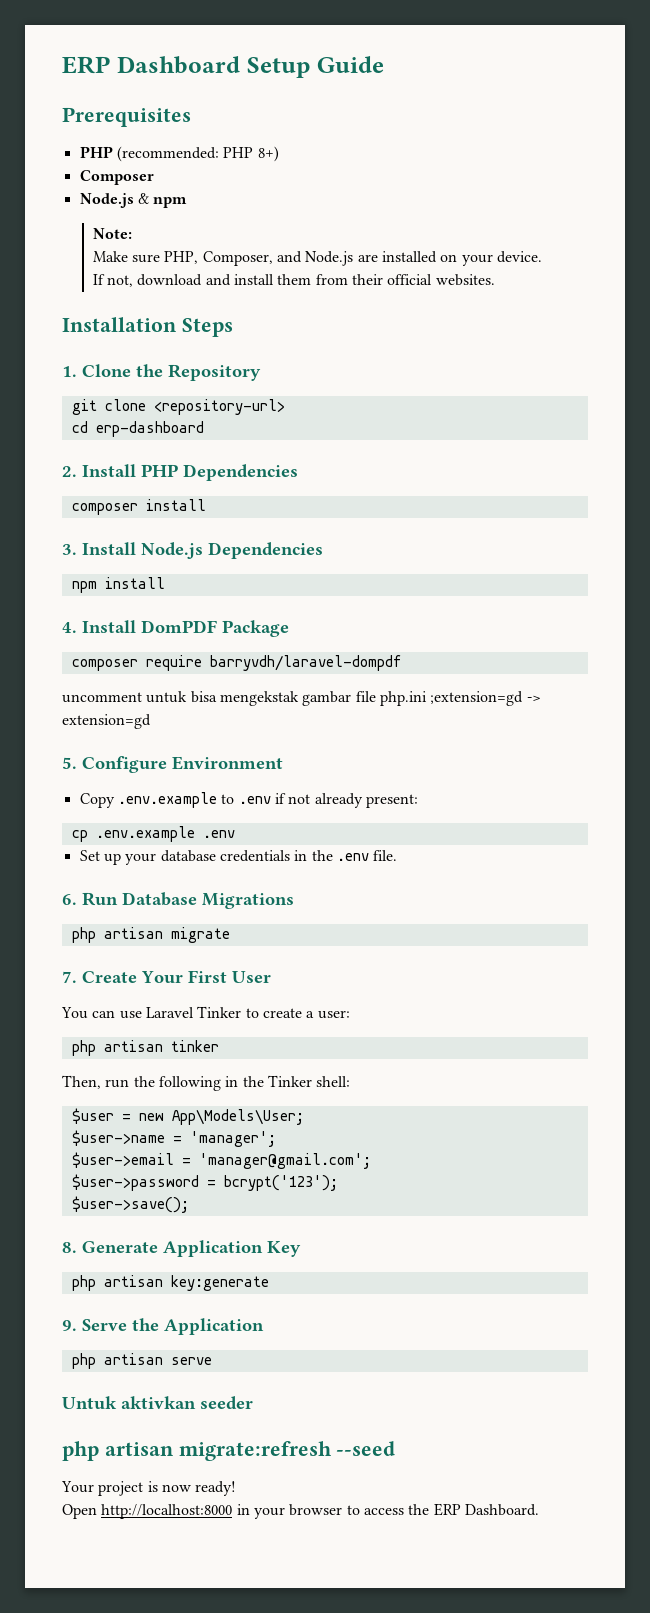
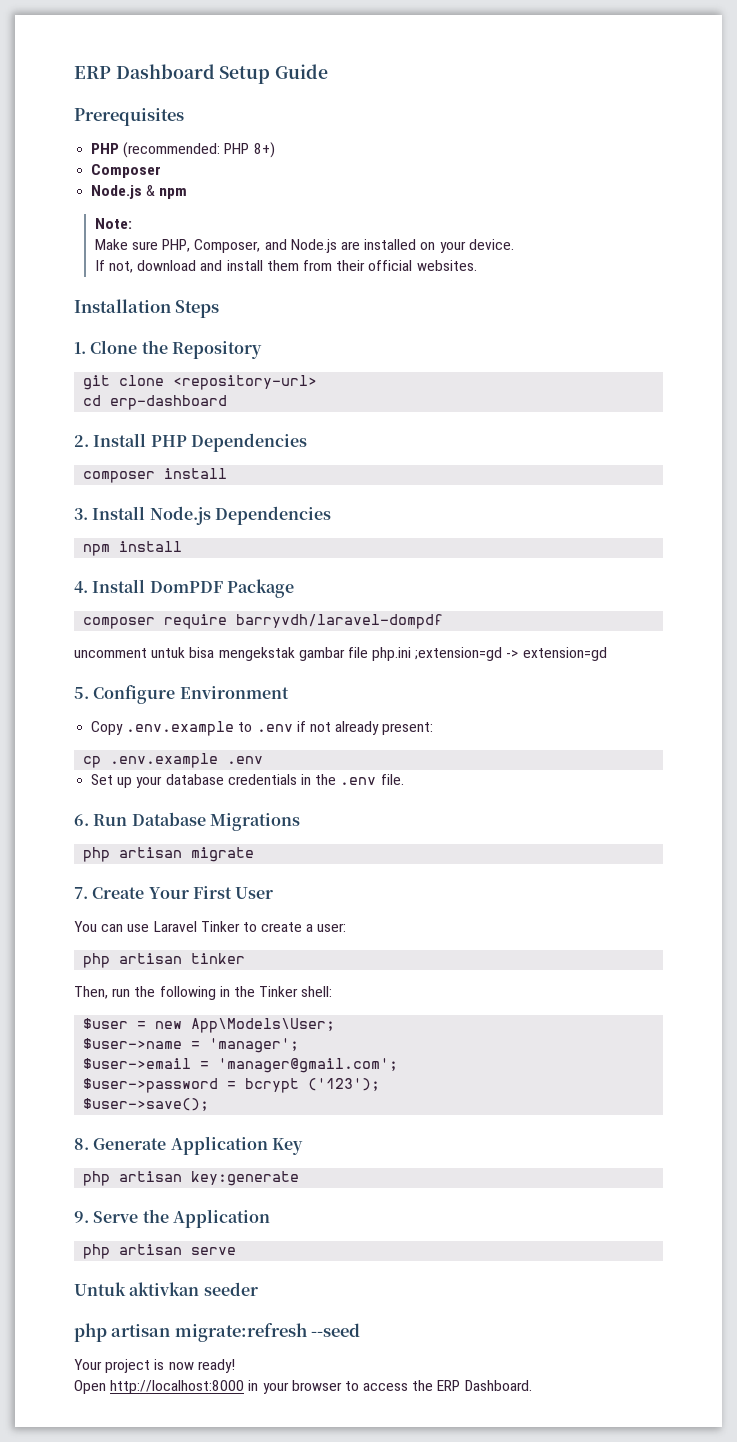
- $user->password = bcrypt('123');
+ $user->password = bcrypt ('123');

